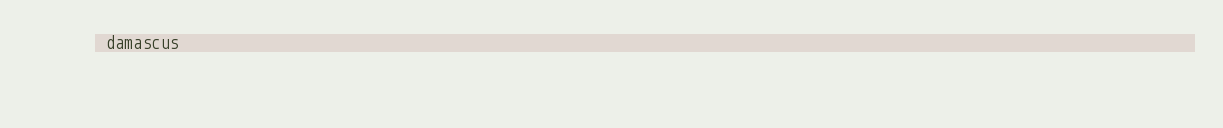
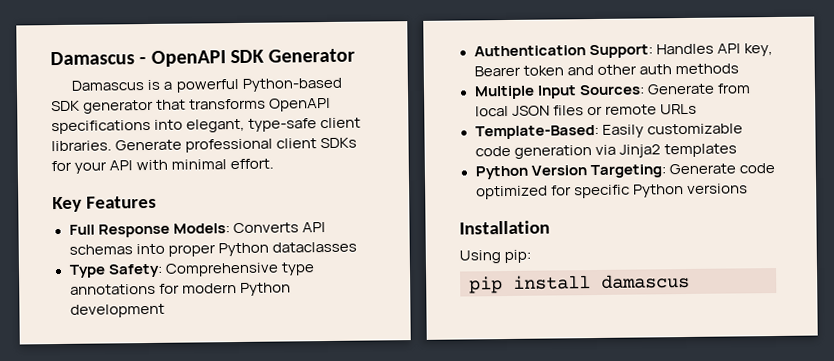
- damascus
+ Damascus - OpenAPI SDK Generator
+ Damascus is a powerful Python-based SDK generator that transforms OpenAPI specifications into elegant, type-safe client libraries. Generate professional client SDKs for your API with minimal effort.
+ Key Features
+ Full Response Models: Converts API schemas into proper Python dataclasses
+ Type Safety: Comprehensive type annotations for modern Python development
+ Authentication Support: Handles API key, Bearer token and other auth methods
+ Multiple Input Sources: Generate from local JSON files or remote URLs
+ Template-Based: Easily customizable code generation via Jinja2 templates
+ Python Version Targeting: Generate code optimized for specific Python versions
+ Installation
+ Using pip:
+ pip install damascus

